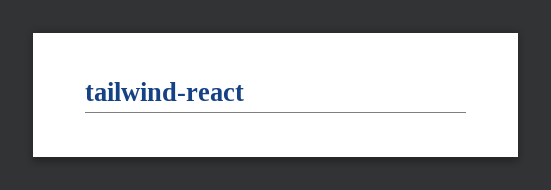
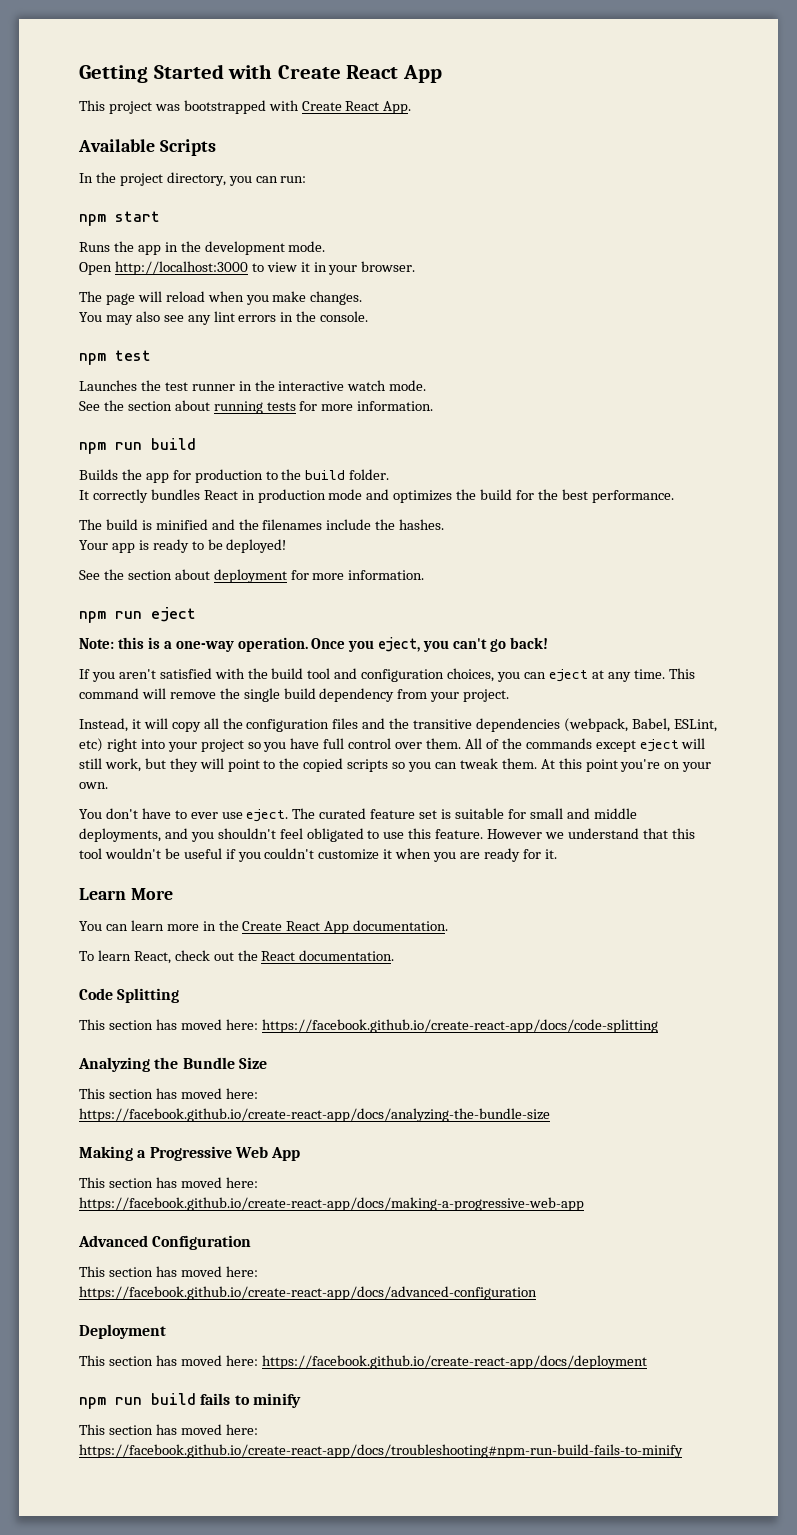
- tailwind-react
+ Getting Started with Create React App
+ This project was bootstrapped with Create React App.
+ Available Scripts
+ In the project directory, you can run:
+ npm start
+ Runs the app in the development mode.
+ Open http://localhost:3000 to view it in your browser.
+ The page will reload when you make changes.
+ You may also see any lint errors in the console.
+ npm test
+ Launches the test runner in the interactive watch mode.
+ See the section about running tests for more information.
+ npm run build
+ Builds the app for production to the build folder.
+ It correctly bundles React in production mode and optimizes the build for the best performance.
+ The build is minified and the filenames include the hashes.
+ Your app is ready to be deployed!
+ See the section about deployment for more information.
+ npm run eject
+ Note: this is a one-way operation. Once you eject, you can't go back!
+ If you aren't satisfied with the build tool and configuration choices, you can eject at any time. This command will remove the single build dependency from your project.
+ Instead, it will copy all the configuration files and the transitive dependencies (webpack, Babel, ESLint, etc) right into your project so you have full control over them. All of the commands except eject will still work, but they will point to the copied scripts so you can tweak them. At this point you're on your own.
+ You don't have to ever use eject. The curated feature set is suitable for small and middle deployments, and you shouldn't feel obligated to use this feature. However we understand that this tool wouldn't be useful if you couldn't customize it when you are ready for it.
+ Learn More
+ You can learn more in the Create React App documentation.
+ To learn React, check out the React documentation.
+ Code Splitting
+ This section has moved here: https://facebook.github.io/create-react-app/docs/code-splitting
+ Analyzing the Bundle Size
+ This section has moved here: https://facebook.github.io/create-react-app/docs/analyzing-the-bundle-size
+ Making a Progressive Web App
+ This section has moved here: https://facebook.github.io/create-react-app/docs/making-a-progressive-web-app
+ Advanced Configuration
+ This section has moved here: https://facebook.github.io/create-react-app/docs/advanced-configuration
+ Deployment
+ This section has moved here: https://facebook.github.io/create-react-app/docs/deployment
+ npm run build fails to minify
+ This section has moved here: https://facebook.github.io/create-react-app/docs/troubleshooting#npm-run-build-fails-to-minify

